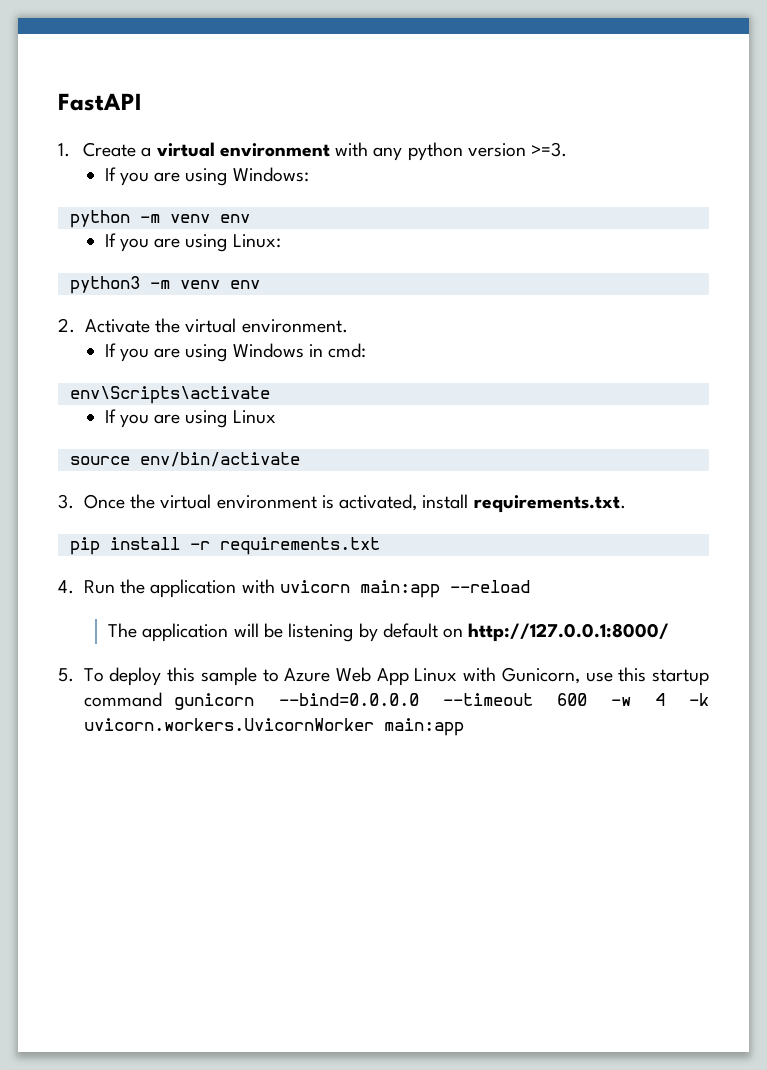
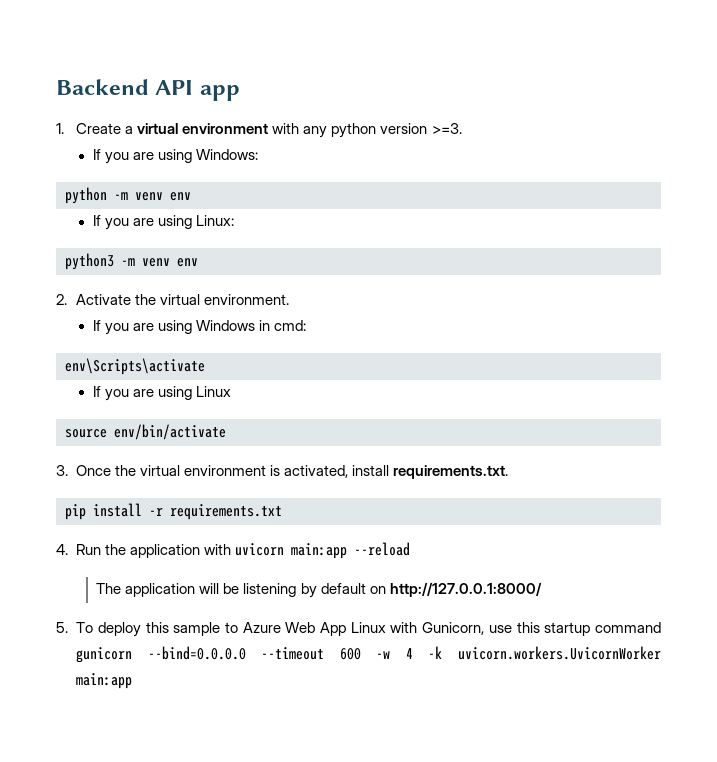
- FastAPI
+ Backend API app

